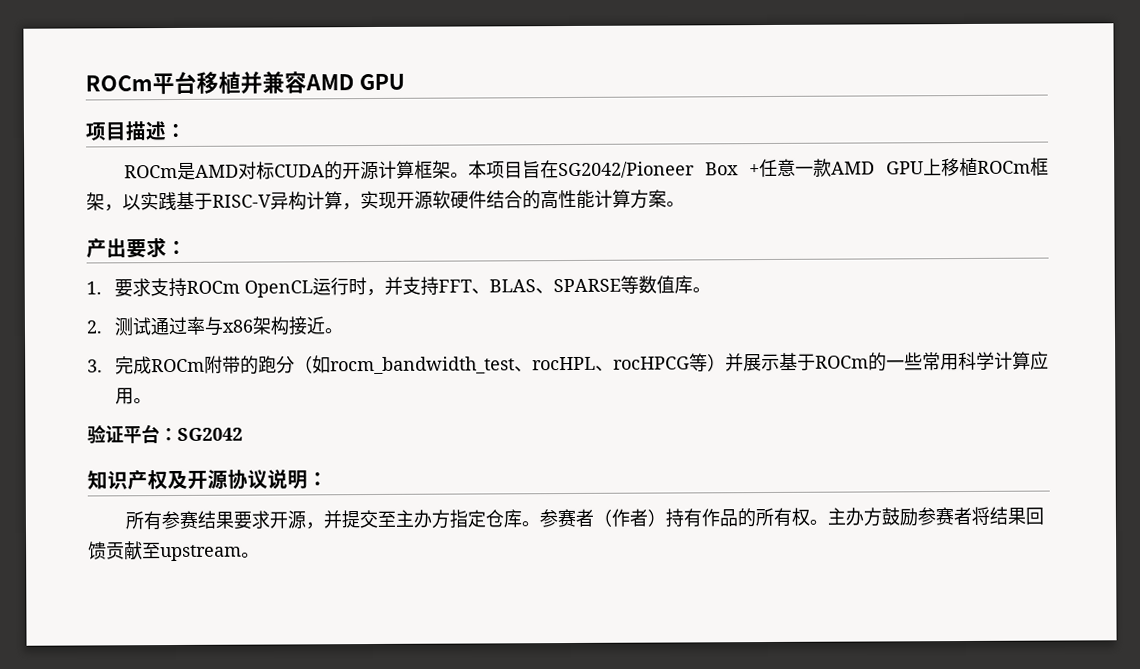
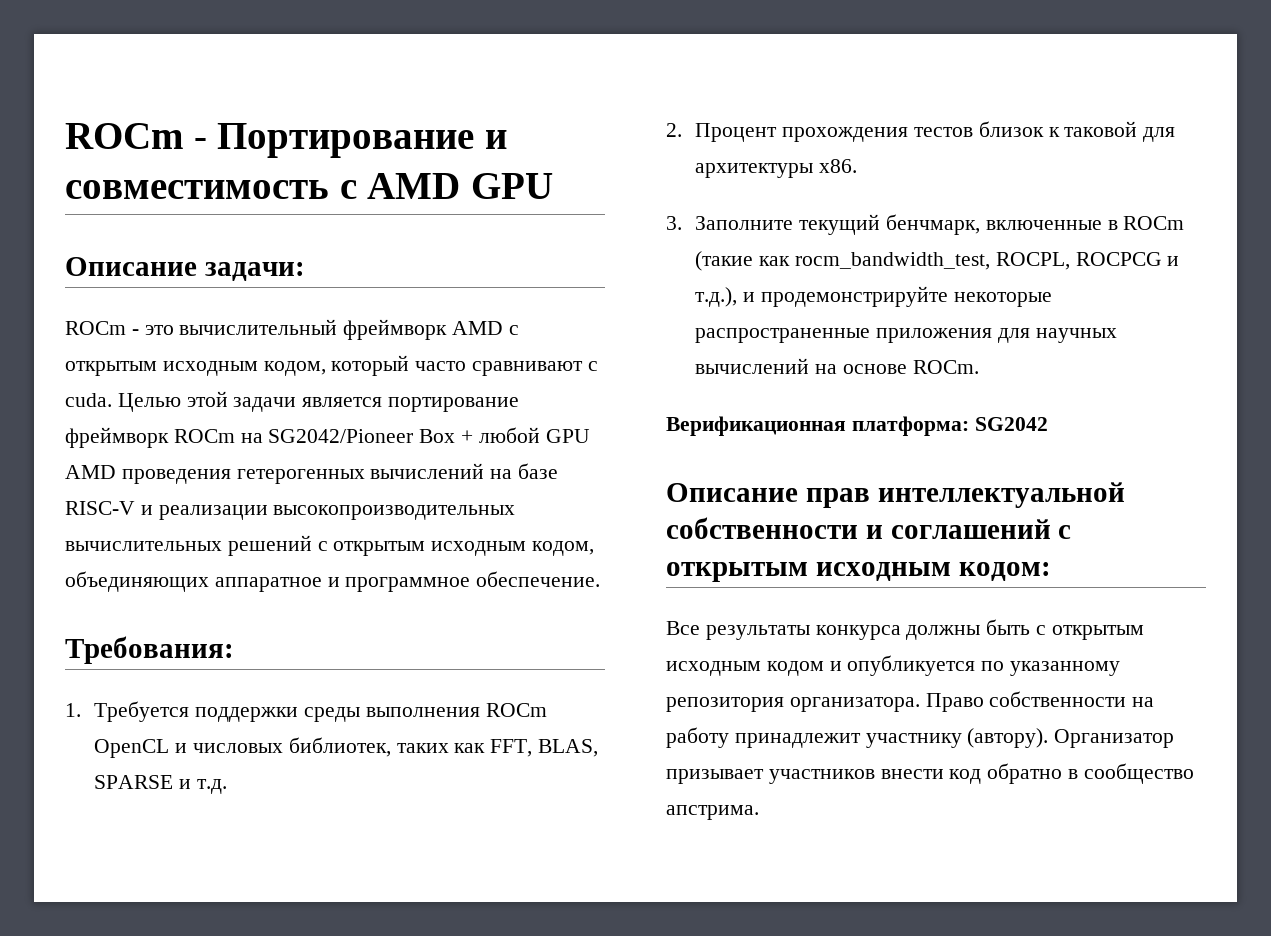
- ROCm平台移植并兼容AMD GPU
+ ROCm - Портирование и совместимость с AMD GPU
- 项目描述：
- ROCm是AMD对标CUDA的开源计算框架。本项目旨在SG2042/Pioneer Box +任意一款AMD GPU上移植ROCm框架，以实践基于RISC-V异构计算，实现开源软硬件结合的高性能计算方案。
- 产出要求：
- 1.要求支持ROCm OpenCL运行时，并支持FFT、BLAS、SPARSE等数值库。
- 2.测试通过率与x86架构接近。
- 3.完成ROCm附带的跑分（如rocm_bandwidth_test、rocHPL、rocHPCG等）并展示基于ROCm的一些常用科学计算应用。
- 验证平台：SG2042
- 知识产权及开源协议说明：
- 所有参赛结果要求开源，并提交至主办方指定仓库。参赛者（作者）持有作品的所有权。主办方鼓励参赛者将结果回馈贡献至upstream。
+ Описание задачи:
+ ROCm - это вычислительный фреймворк AMD с открытым исходным кодом, который часто сравнивают с cuda. Целью этой задачи является портирование фреймворк ROCm на SG2042/Pioneer Box + любой GPU AMD проведения гетерогенных вычислений на базе RISC-V и реализации высокопроизводительных вычислительных решений с открытым исходным кодом, объединяющих аппаратное и программное обеспечение.
+ Требования:
+ 1. Требуется поддержки среды выполнения ROCm OpenCL и числовых библиотек, таких как FFT, BLAS, SPARSE и т.д.
+ 2. Процент прохождения тестов близок к таковой для архитектуры x86.
+ 3. Заполните текущий бенчмарк, включенные в ROCm (такие как rocm_bandwidth_test, ROCPL, ROCPCG и т.д.), и продемонстрируйте некоторые распространенные приложения для научных вычислений на основе ROCm.
+ Верификационная платформа: SG2042
+ Описание прав интеллектуальной собственности и соглашений с открытым исходным кодом:
+ Все результаты конкурса должны быть с открытым исходным кодом и опубликуется по указанному репозитория организатора. Право собственности на работу принадлежит участнику (автору). Организатор призывает участников внести код обратно в сообщество апстрима.

